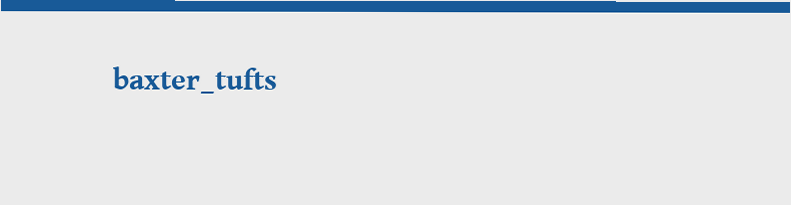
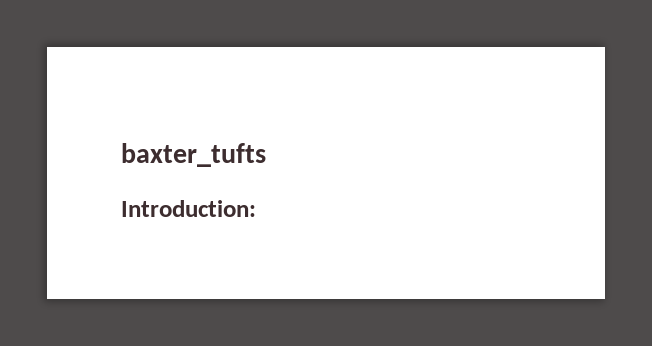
+ Introduction:

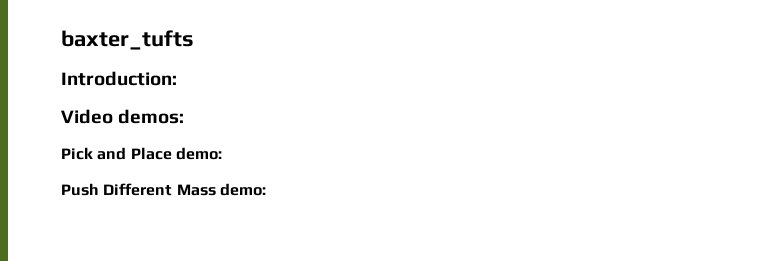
+ Video demos:
+ Pick and Place demo:
+ Push Different Mass demo:

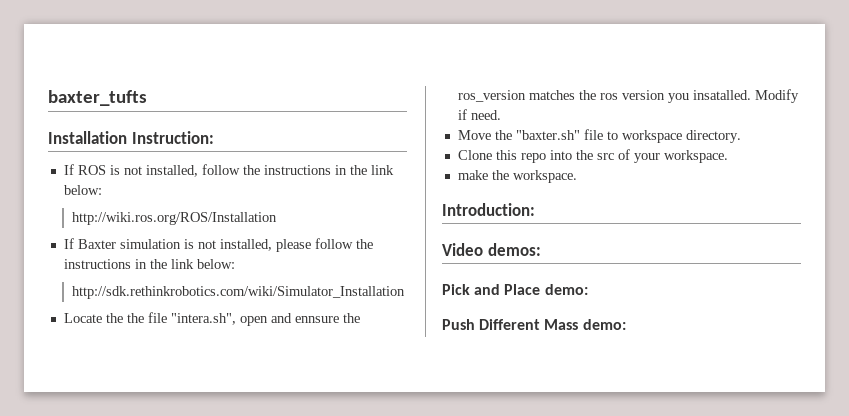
+ Installation Instruction:
+ If ROS is not installed, follow the instructions in the link below:
+ http://wiki.ros.org/ROS/Installation
+ If Baxter simulation is not installed, please follow the instructions in the link below:
+ http://sdk.rethinkrobotics.com/wiki/Simulator_Installation
+ Locate the the file "intera.sh", open and ennsure the ros_version matches the ros version you insatalled. Modify if need.
+ Move the "baxter.sh" file to workspace directory.
+ Clone this repo into the src of your workspace.
+ make the workspace.

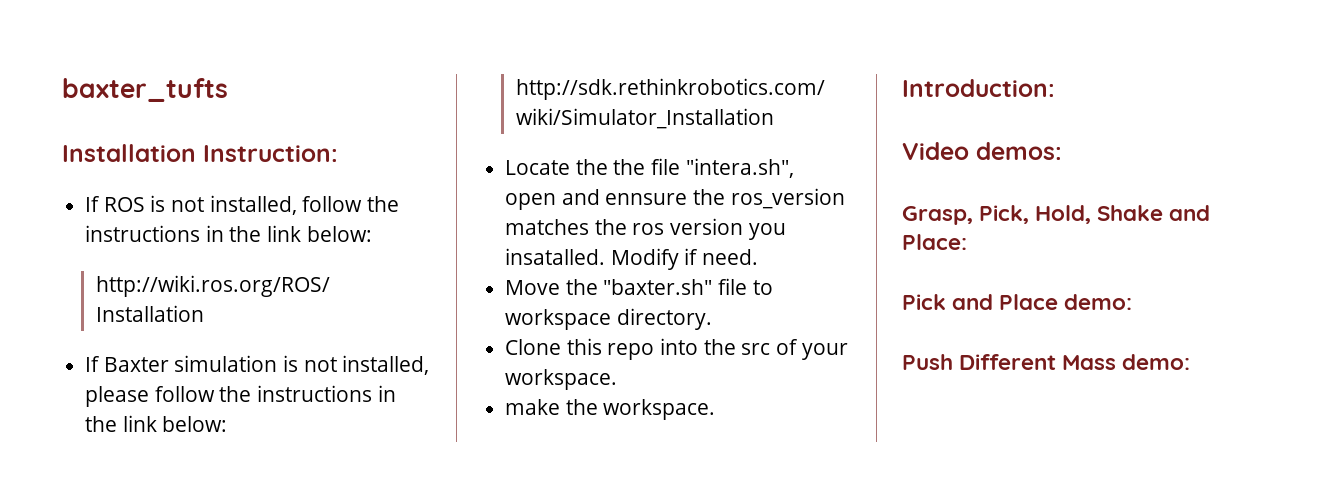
+ Grasp, Pick, Hold, Shake and Place:

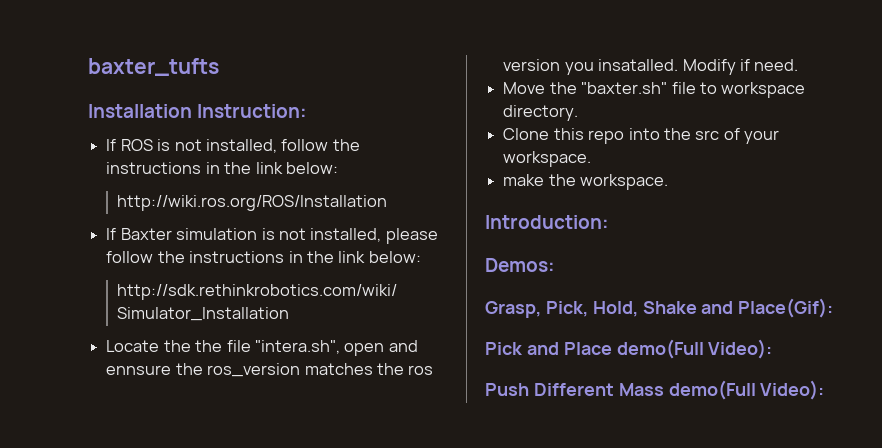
- Video demos:
+ Demos:
- Grasp, Pick, Hold, Shake and Place:
+ Grasp, Pick, Hold, Shake and Place(Gif):
- Pick and Place demo:
+ Pick and Place demo(Full Video):
- Push Different Mass demo:
+ Push Different Mass demo(Full Video):

